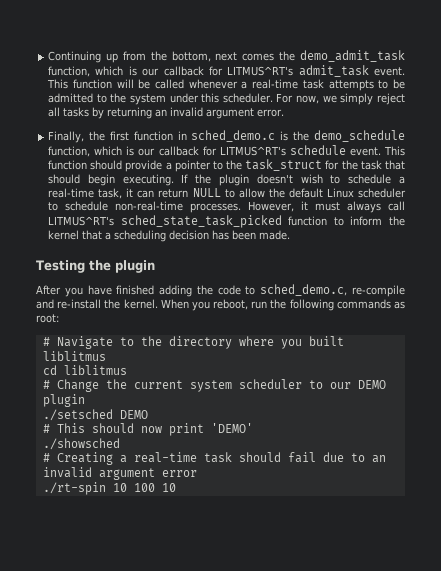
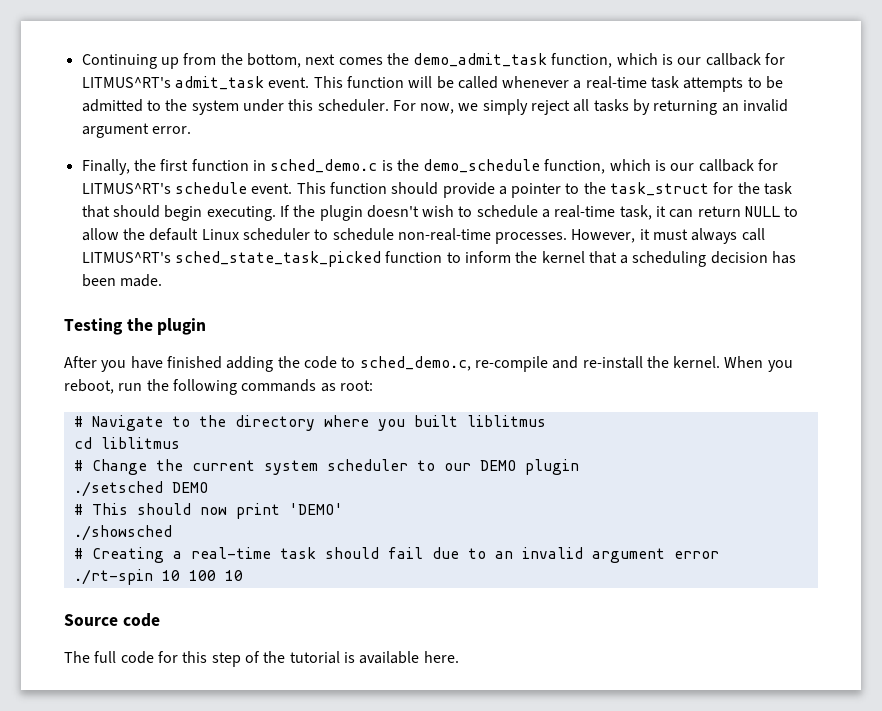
+ Source code
+ The full code for this step of the tutorial is available here.

